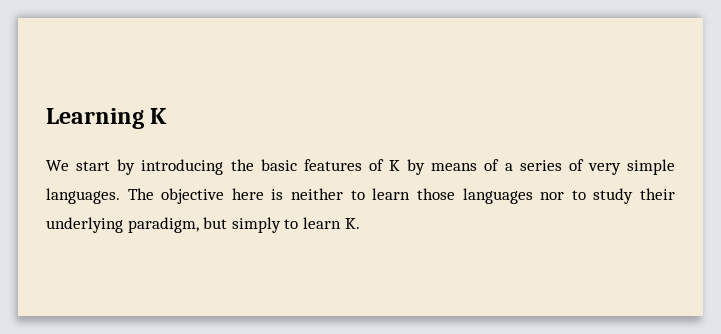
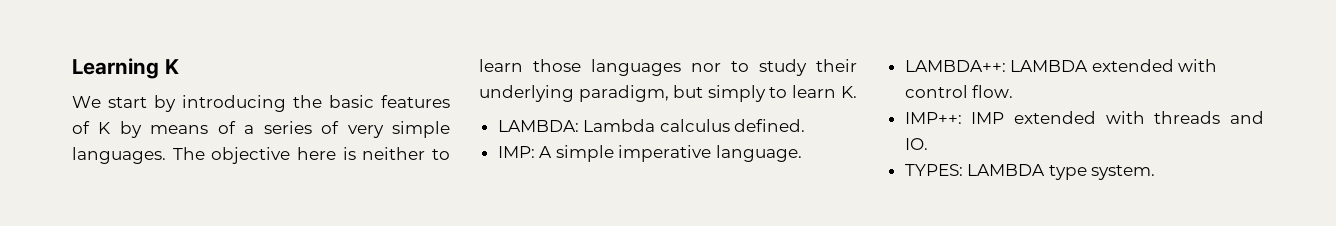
+ LAMBDA: Lambda calculus defined.
+ IMP: A simple imperative language.
+ LAMBDA++: LAMBDA extended with control flow.
+ IMP++: IMP extended with threads and IO.
+ TYPES: LAMBDA type system.

